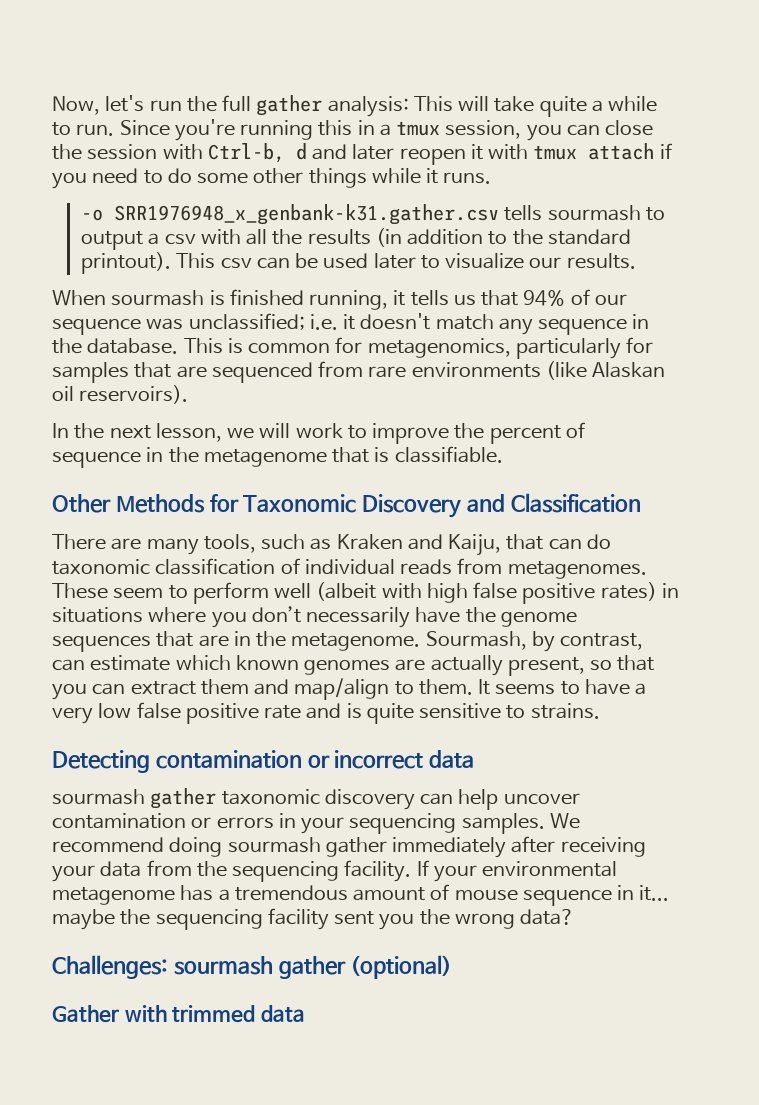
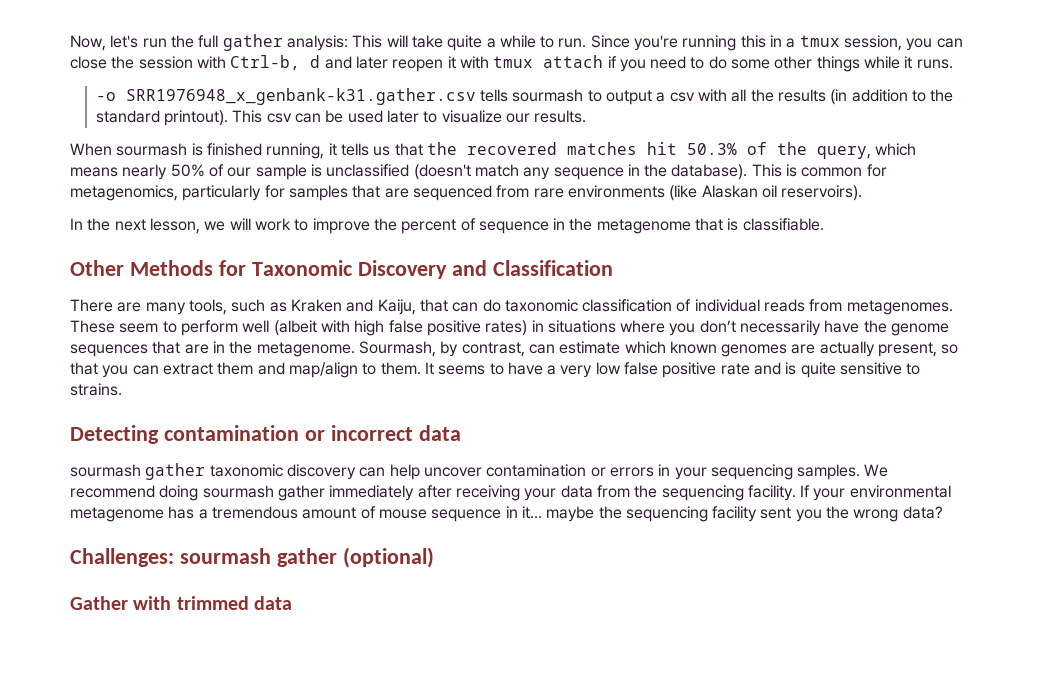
- When sourmash is finished running, it tells us that 94% of our sequence was unclassified; i.e. it doesn't match any sequence in the database.
+ When sourmash is finished running, it tells us that the recovered matches hit 50.3% of the query, which means nearly 50% of our sample is unclassified (doesn't match any sequence in the database).

